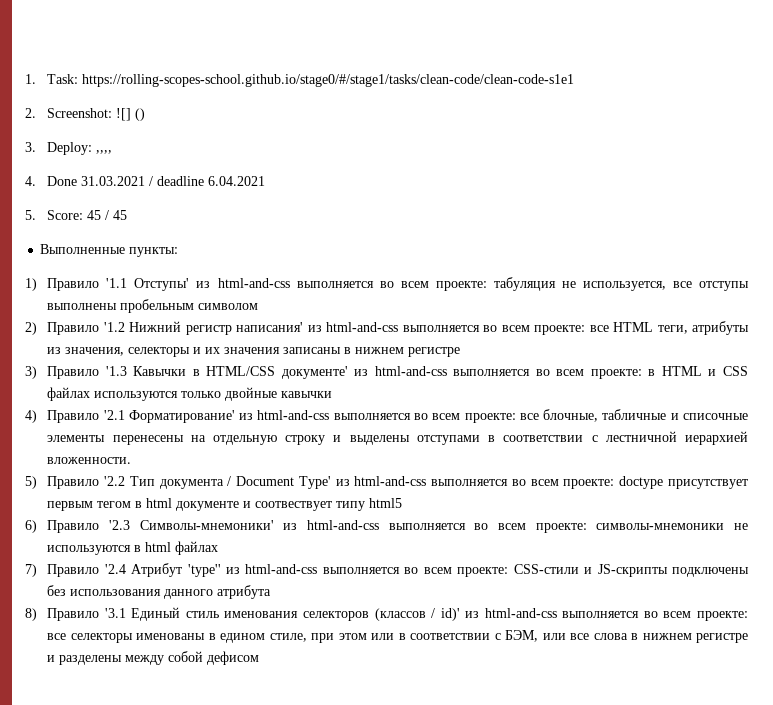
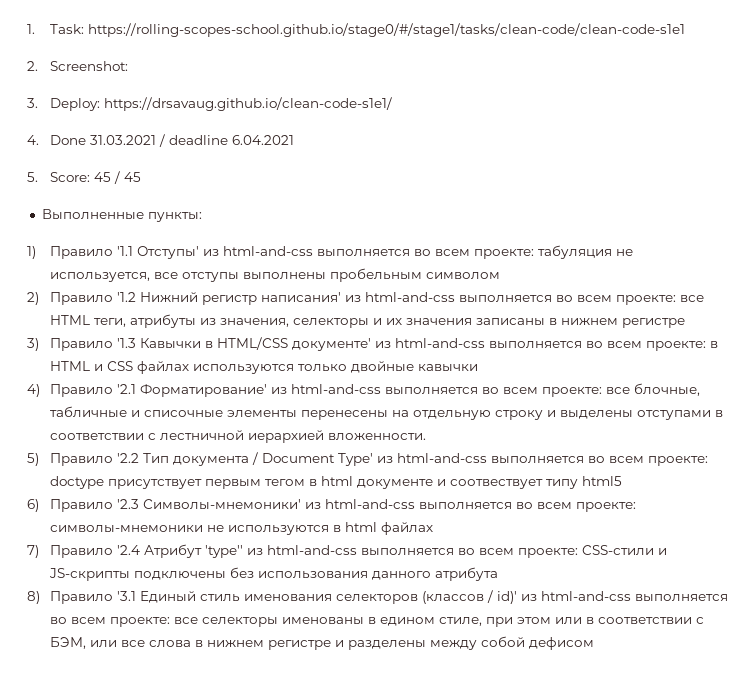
- 2. Screenshot: ![] ()
+ 2. Screenshot:
- 3. Deploy: ,,,,
+ 3. Deploy: https://drsavaug.github.io/clean-code-s1e1/

